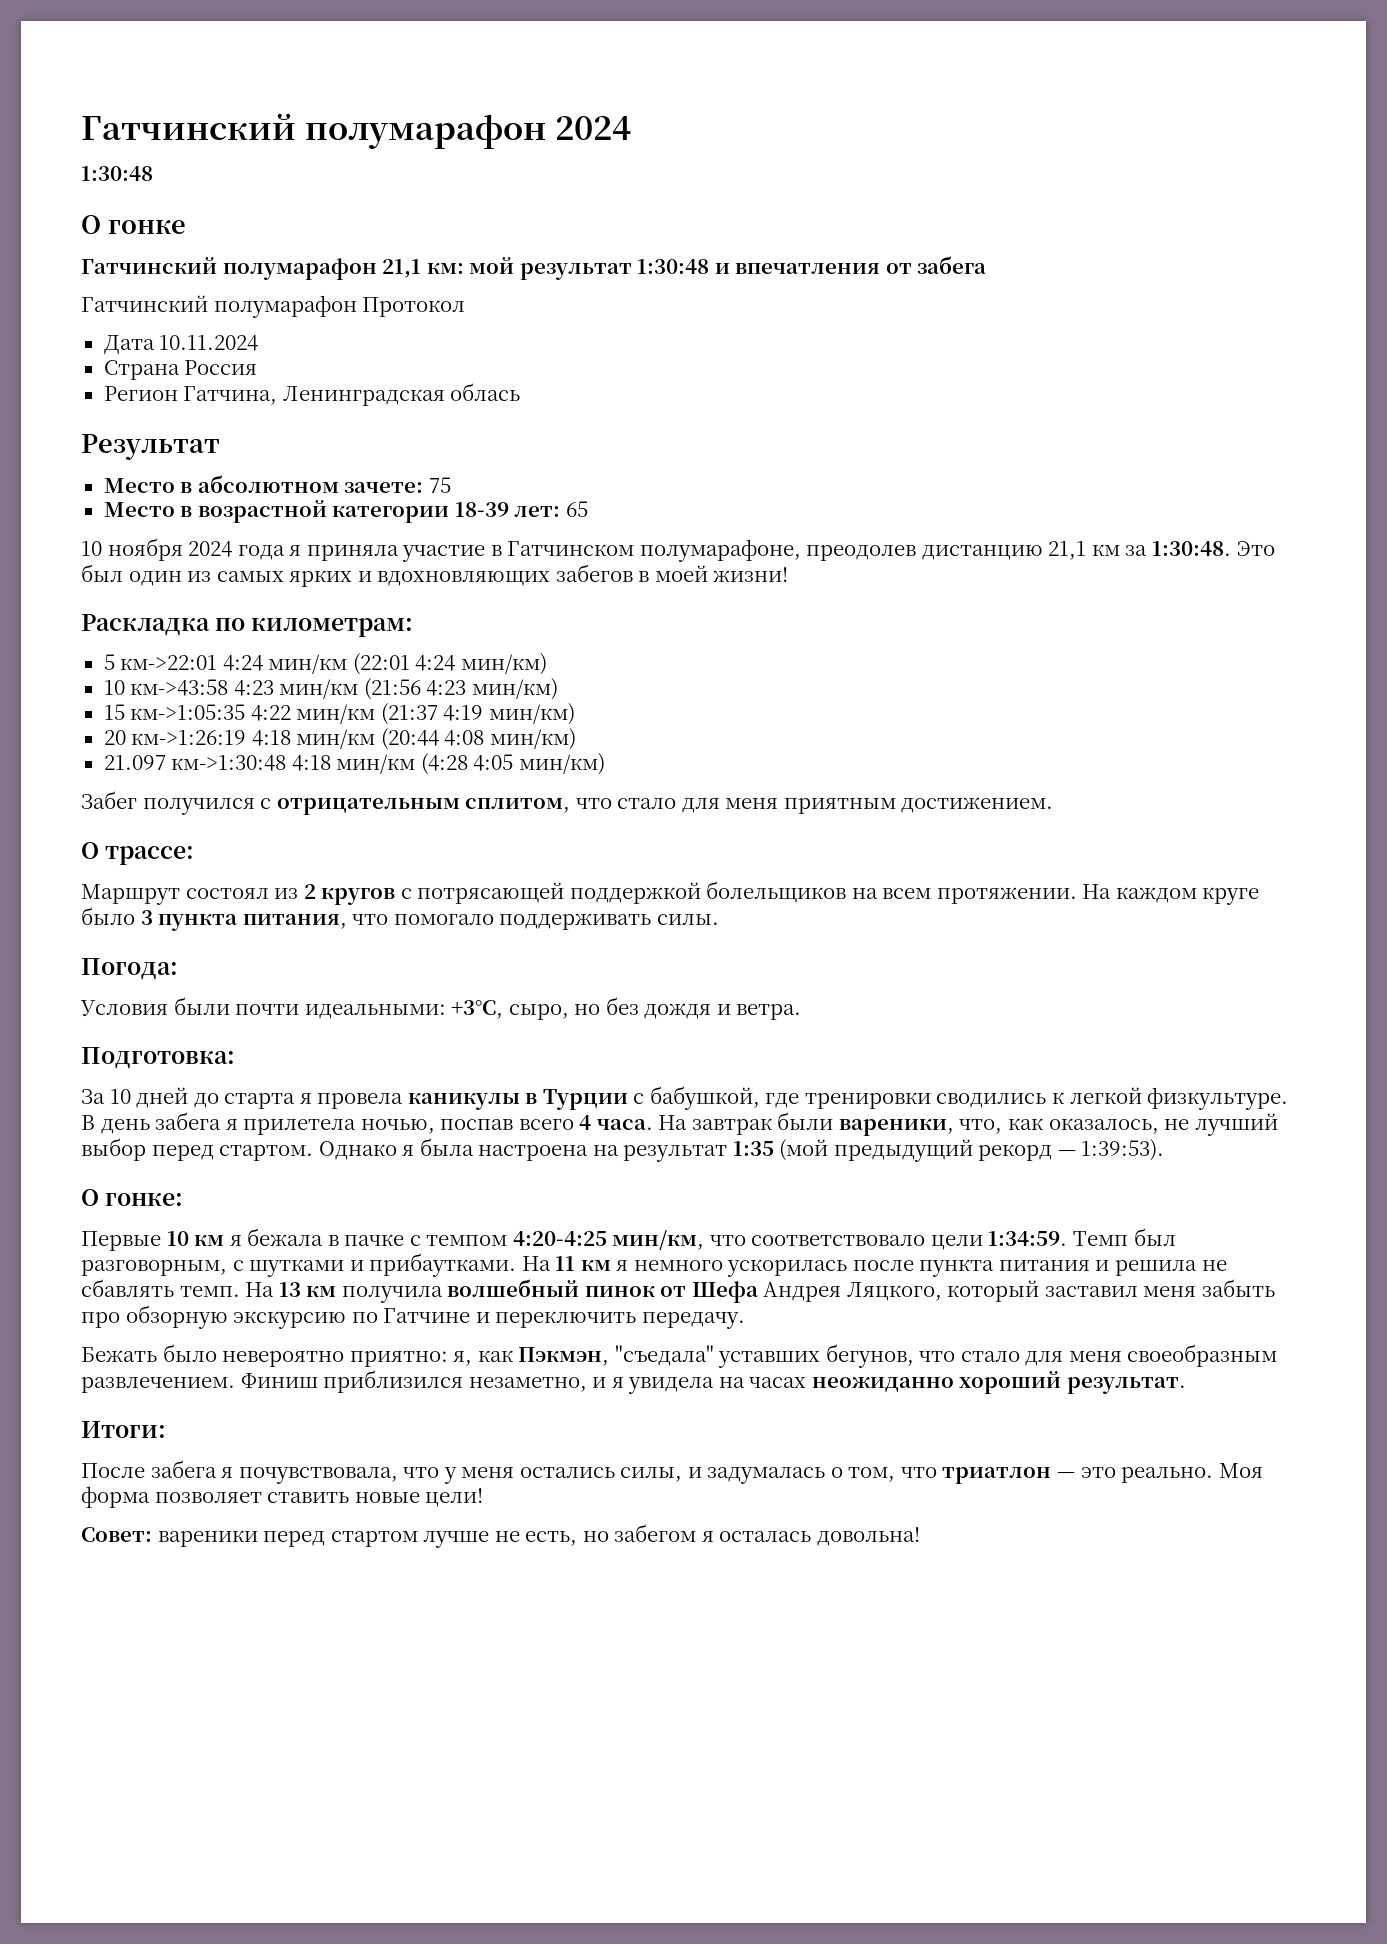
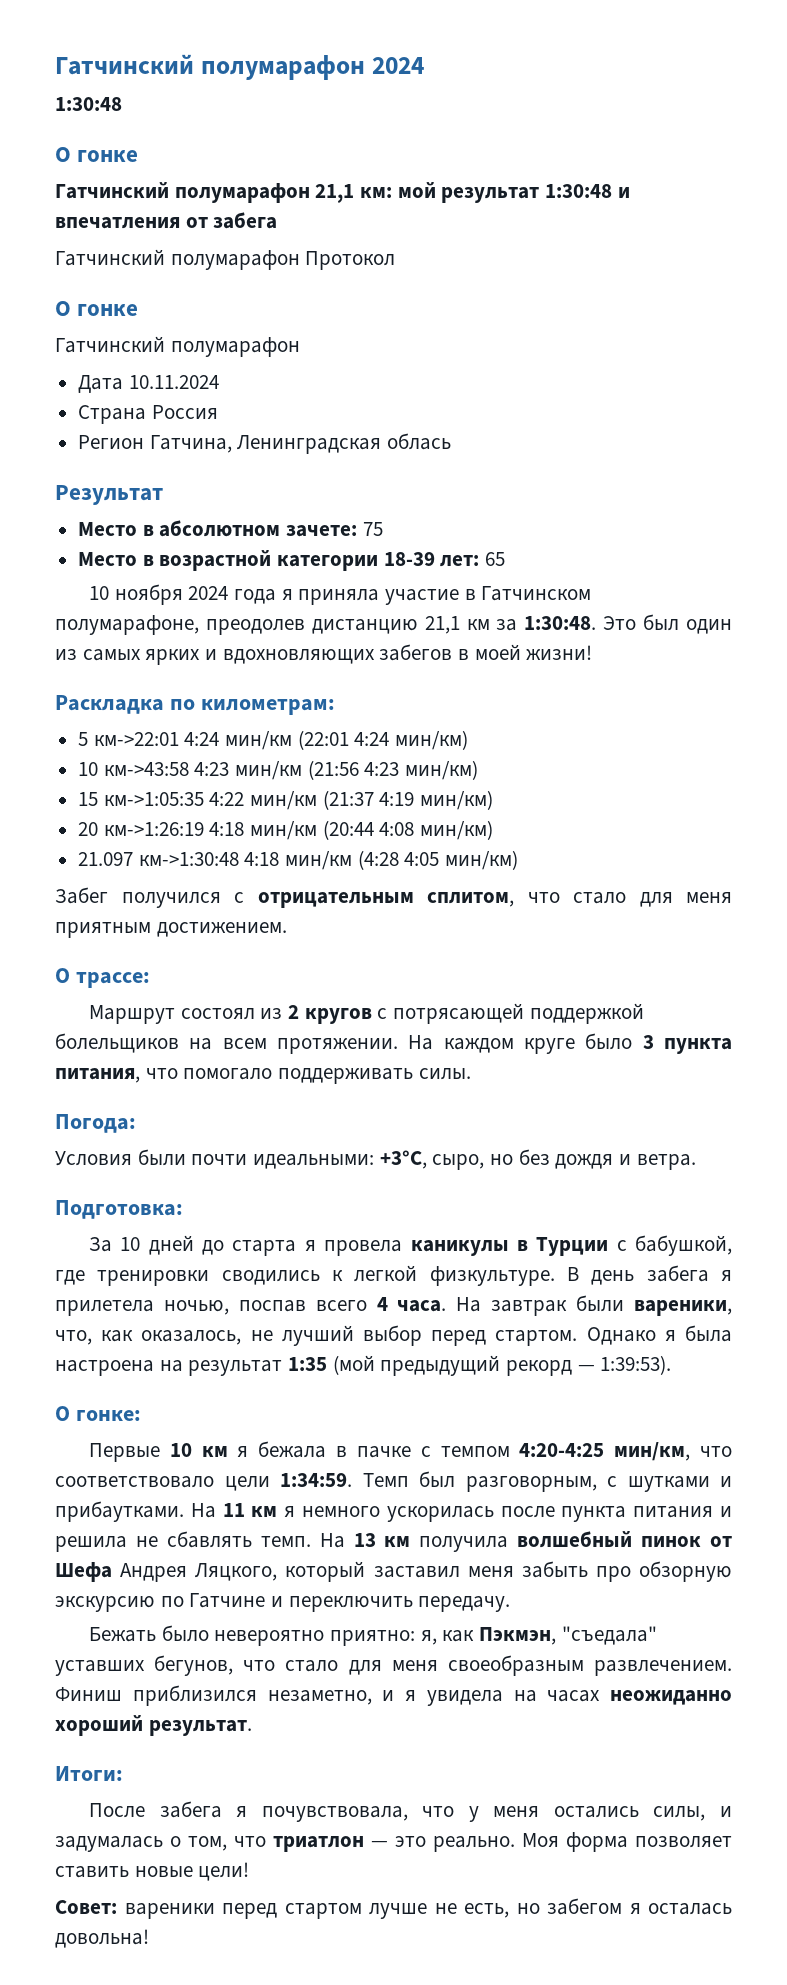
  Гатчинский полумарафон Протокол
+ О гонке
+ Гатчинский полумарафон

